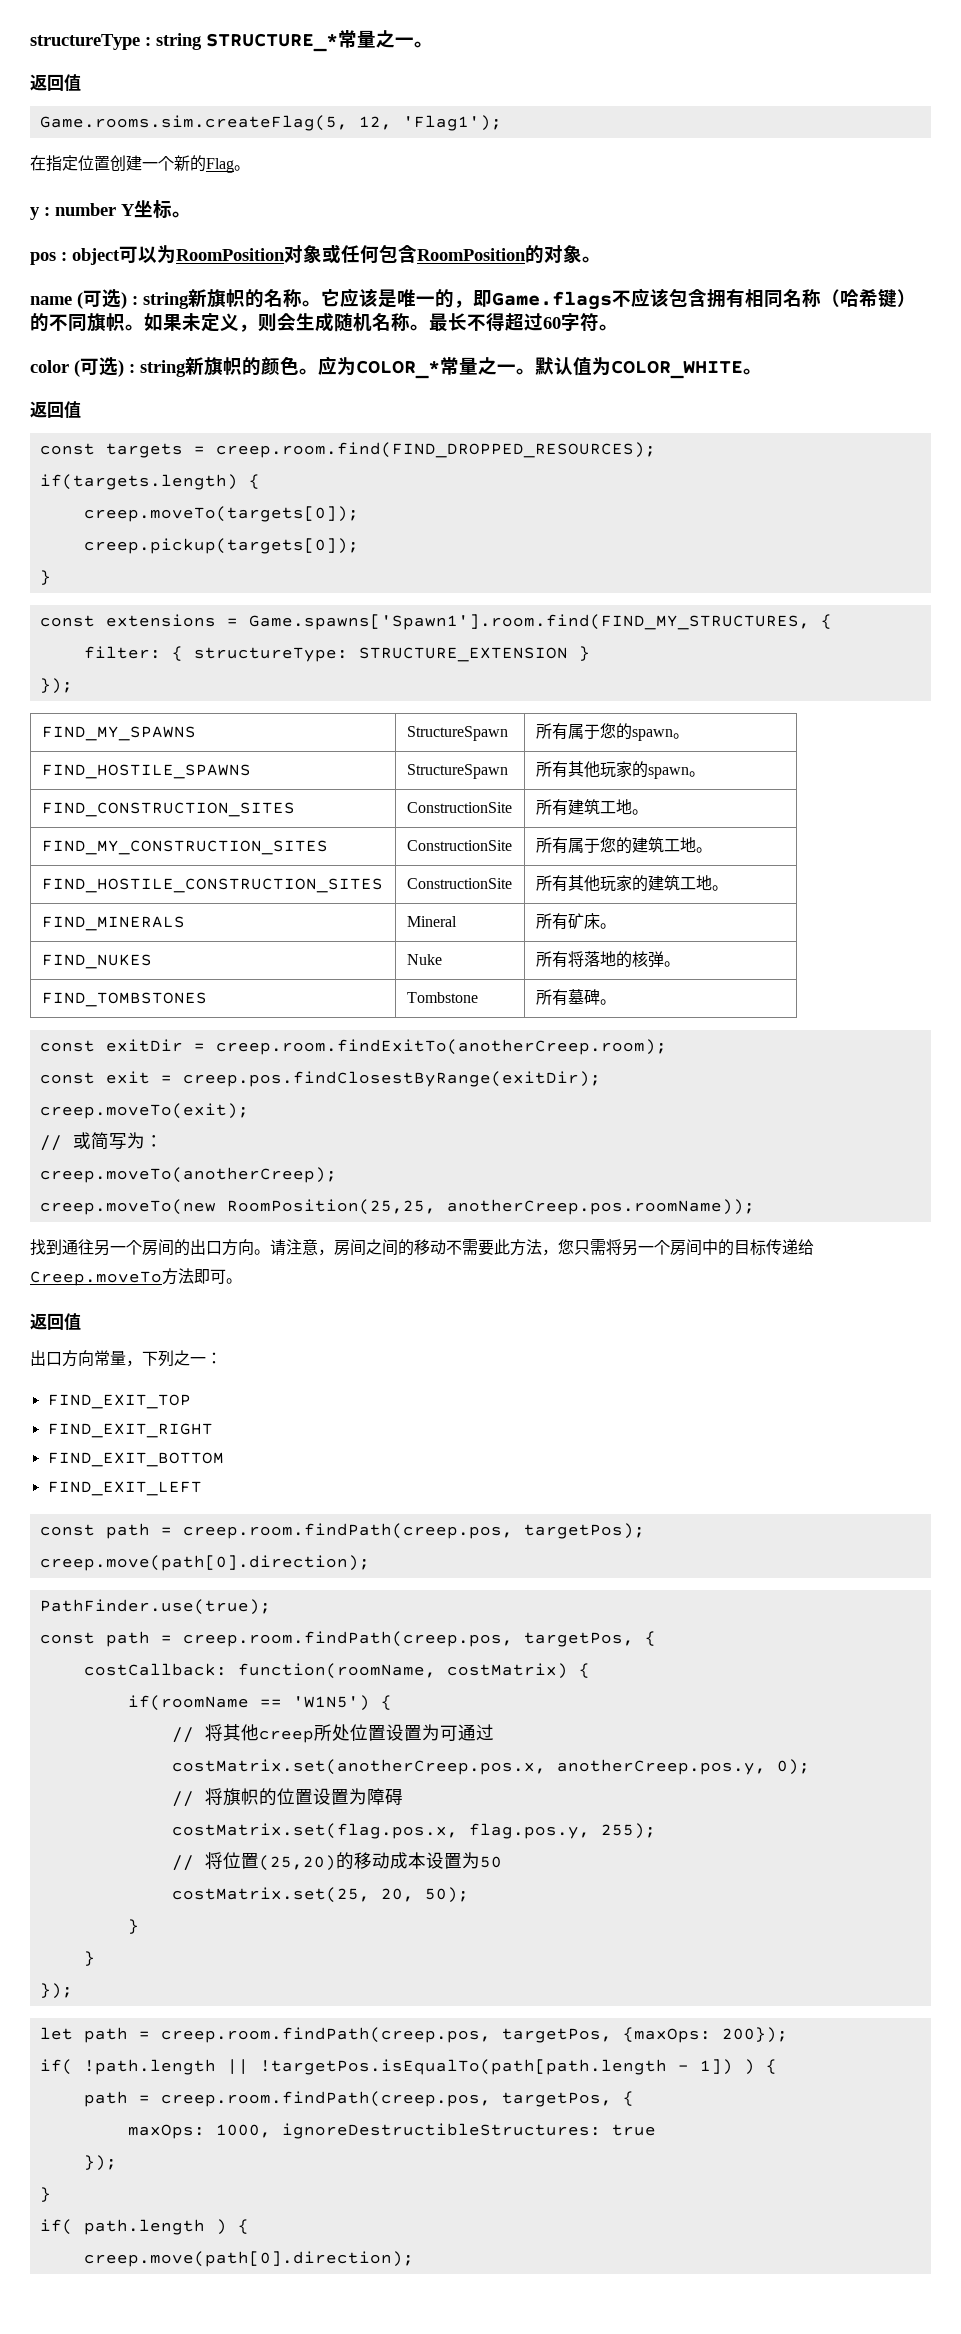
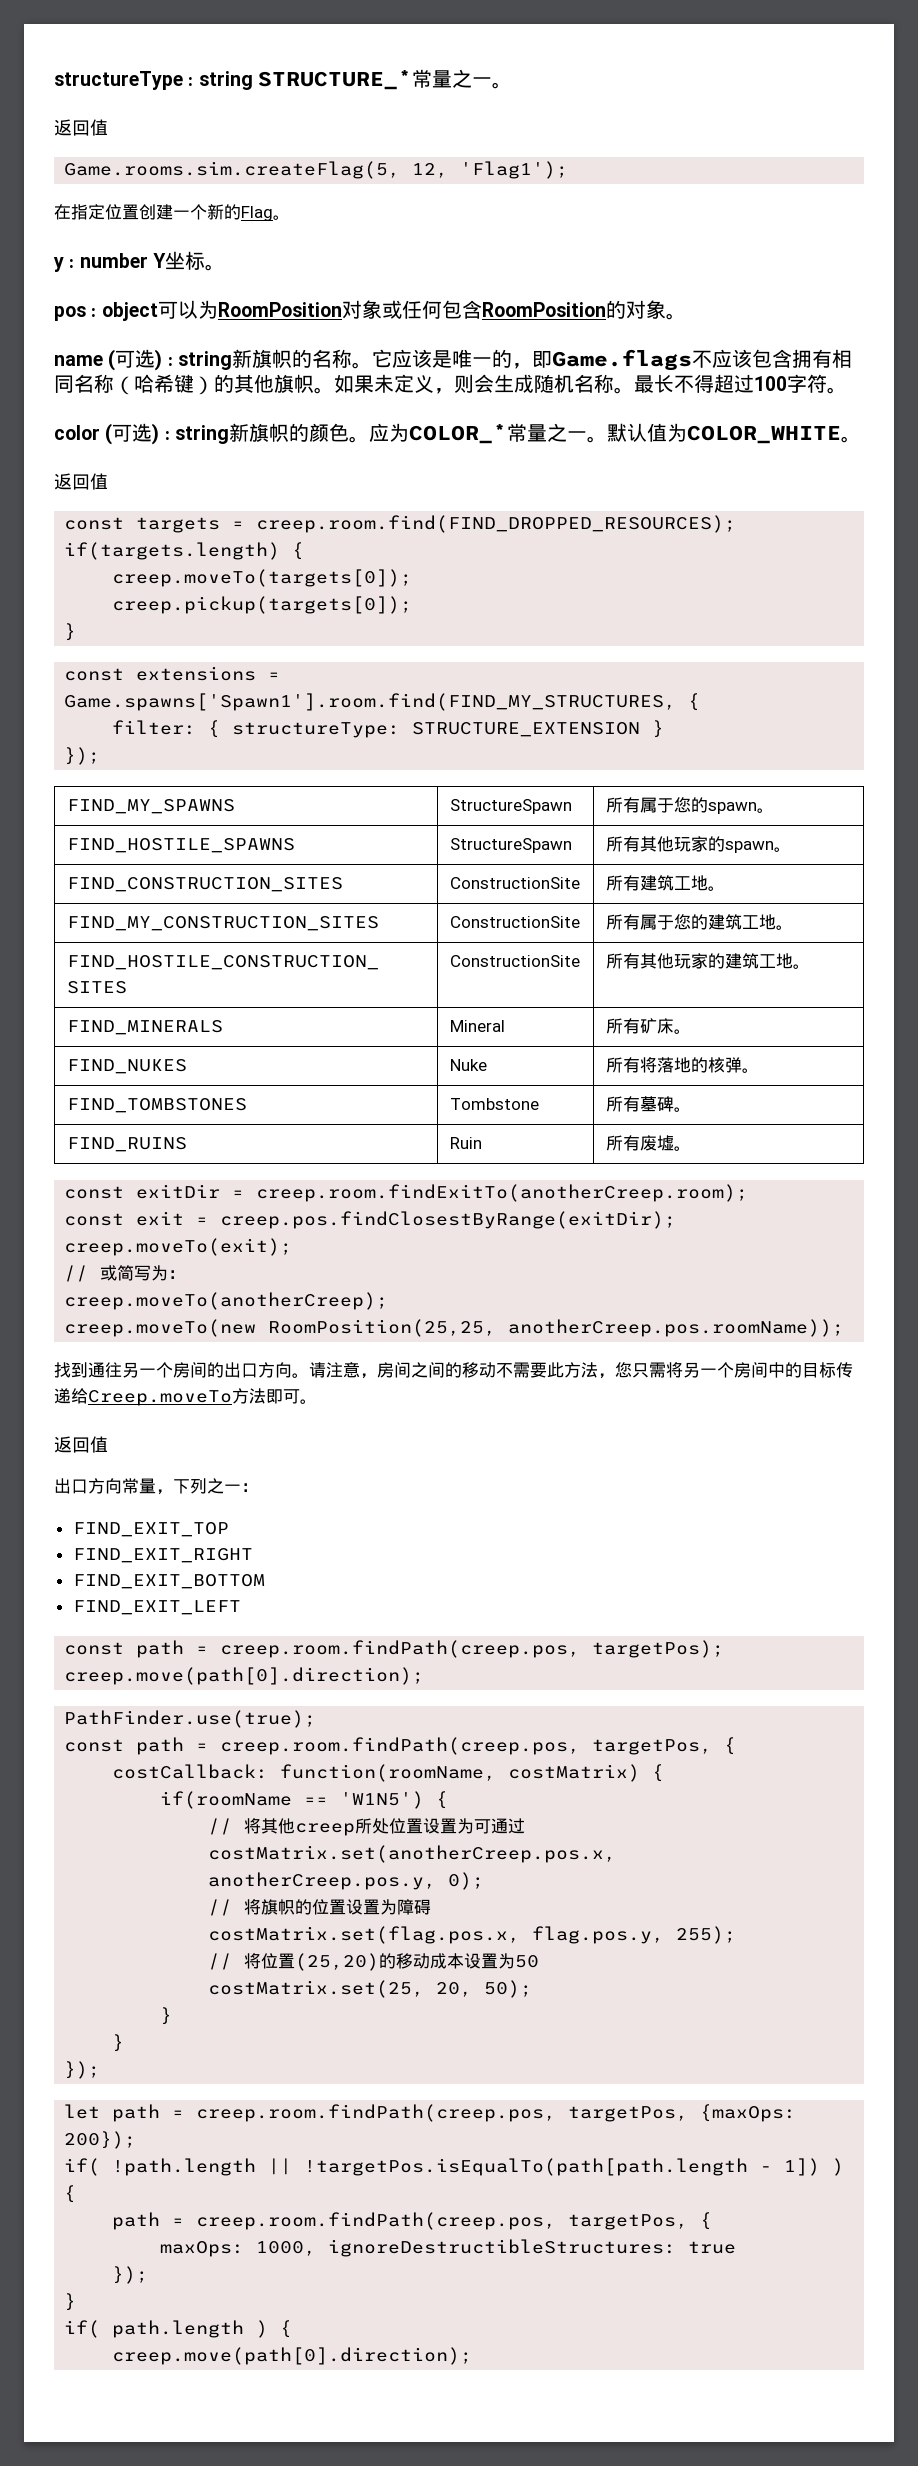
- 它应该是唯一的，即Game.flags不应该包含拥有相同名称（哈希键）的不同旗帜。
+ 它应该是唯一的，即Game.flags不应该包含拥有相同名称（哈希键）的其他旗帜。
- 最长不得超过60字符。
+ 最长不得超过100字符。
+ FIND_RUINS | Ruin | 所有废墟。

